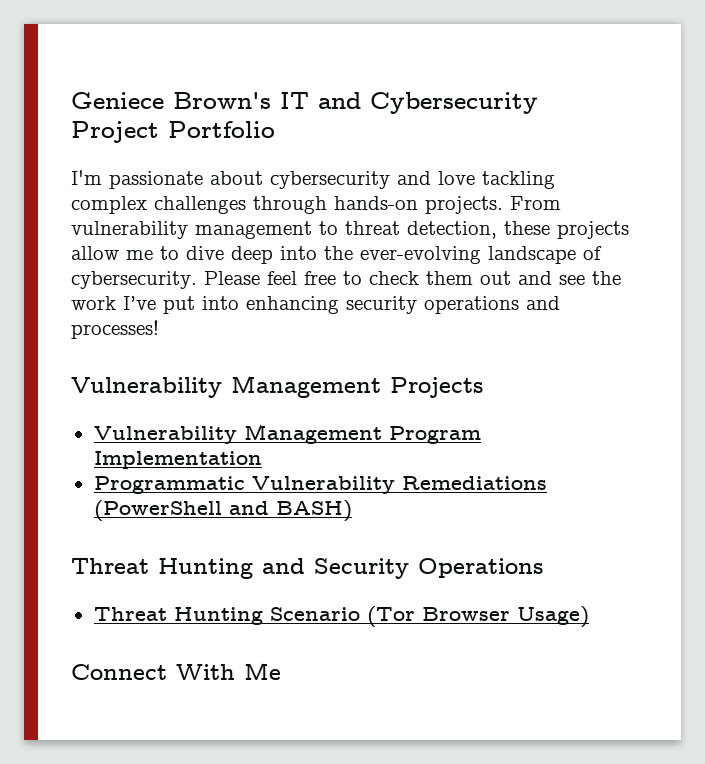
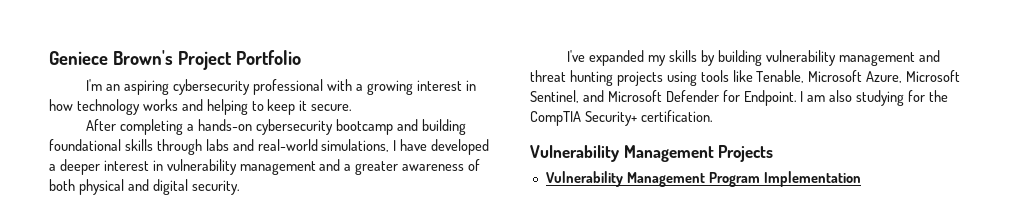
- Geniece Brown's IT and Cybersecurity Project Portfolio
+ Geniece Brown's Project Portfolio
- I'm passionate about cybersecurity and love tackling complex challenges through hands-on projects. From vulnerability management to threat detection, these projects allow me to dive deep into the ever-evolving landscape of cybersecurity. Please feel free to check them out and see the work I’ve put into enhancing security operations and processes!
+ I'm an aspiring cybersecurity professional with a growing interest in how technology works and helping to keep it secure.
+ After completing a hands-on cybersecurity bootcamp and building foundational skills through labs and real-world simulations, I have developed a deeper interest in vulnerability management and a greater awareness of both physical and digital security.
+ I've expanded my skills by building vulnerability management and threat hunting projects using tools like Tenable, Microsoft Azure, Microsoft Sentinel, and Microsoft Defender for Endpoint. I am also studying for the CompTIA Security+ certification.
- Programmatic Vulnerability Remediations (PowerShell and BASH)
- Threat Hunting and Security Operations
- Threat Hunting Scenario (Tor Browser Usage)
- Connect With Me

